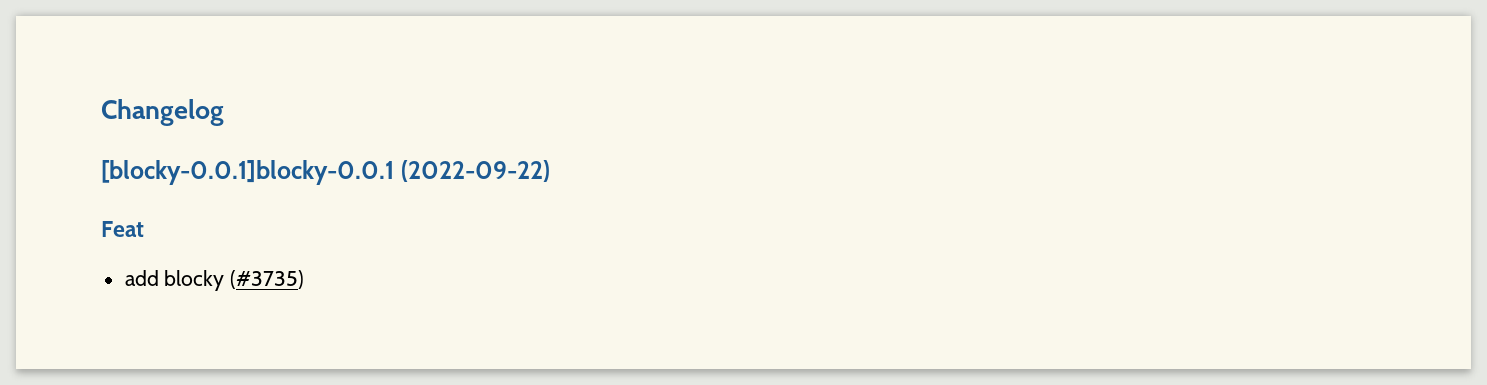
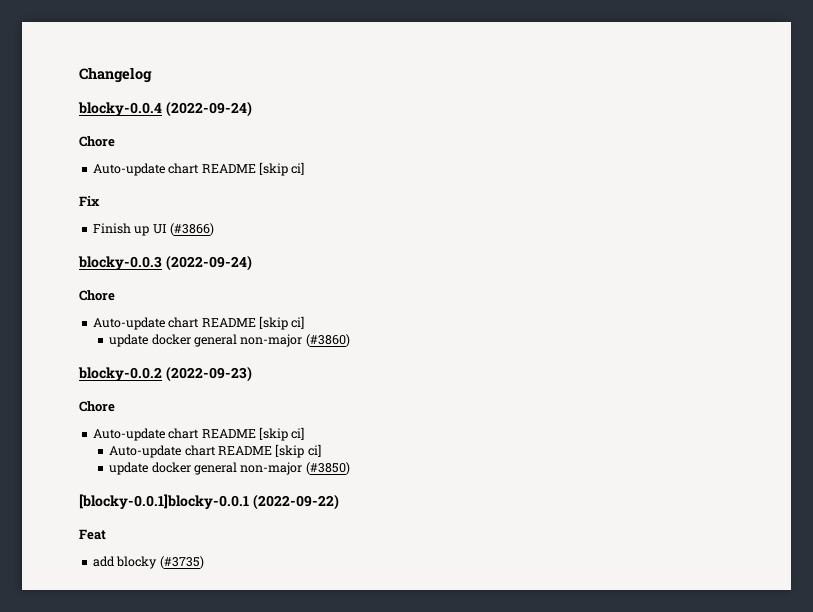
+ blocky-0.0.4 (2022-09-24)
+ Chore
+ Auto-update chart README [skip ci]
+ Fix
+ Finish up UI (#3866)
+ blocky-0.0.3 (2022-09-24)
+ Chore
+ Auto-update chart README [skip ci]
+ update docker general non-major (#3860)
+ blocky-0.0.2 (2022-09-23)
+ Chore
+ Auto-update chart README [skip ci]
+ Auto-update chart README [skip ci]
+ update docker general non-major (#3850)

